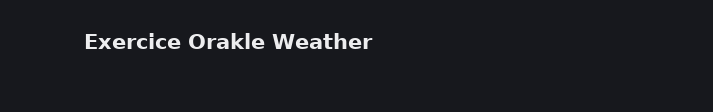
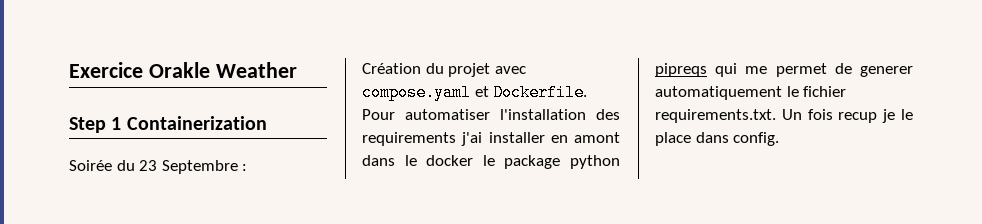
+ Step 1 Containerization
+ Soirée du 23 Septembre :
+ Création du projet avec compose.yaml et Dockerfile. Pour automatiser l'installation des requirements j'ai installer en amont dans le docker le package python pipreqs qui me permet de generer automatiquement le fichier requirements.txt. Un fois recup je le place dans config.

